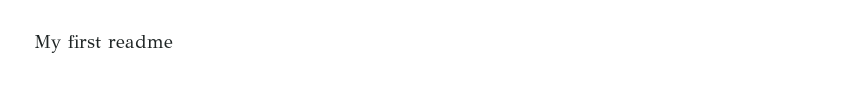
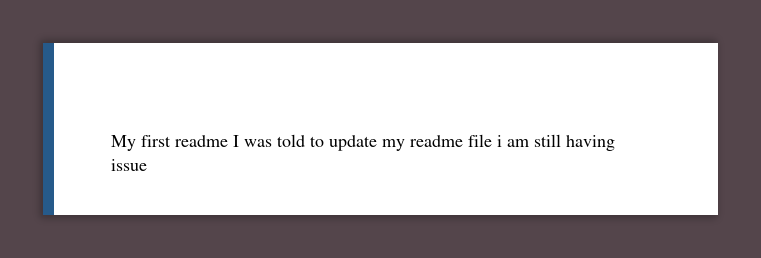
- My first readme
+ My first readme I was told to update my readme file i am still having issue

